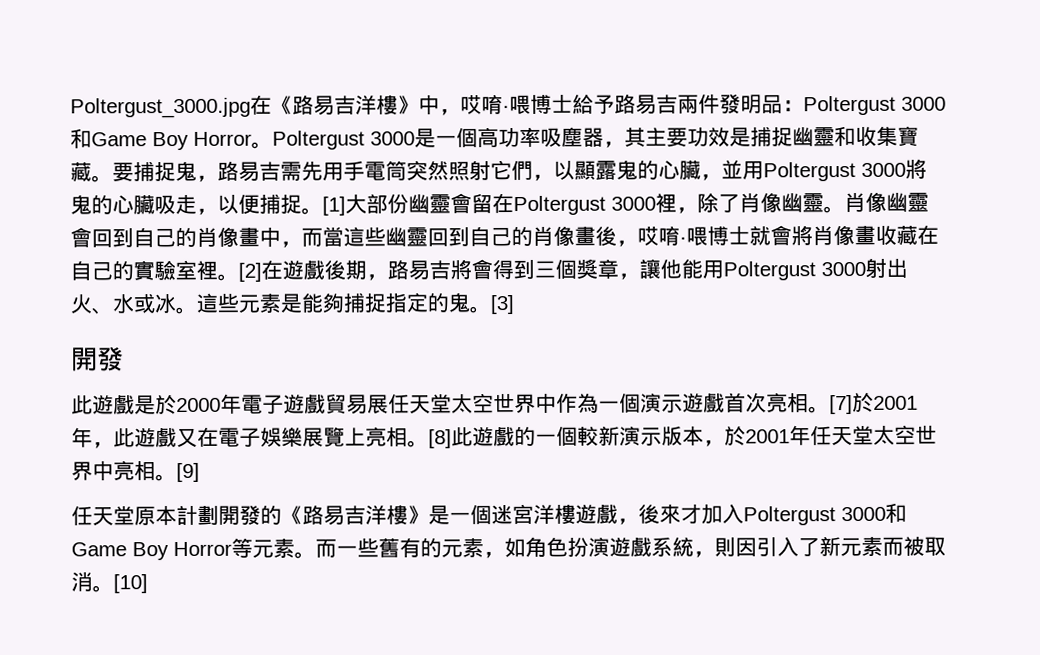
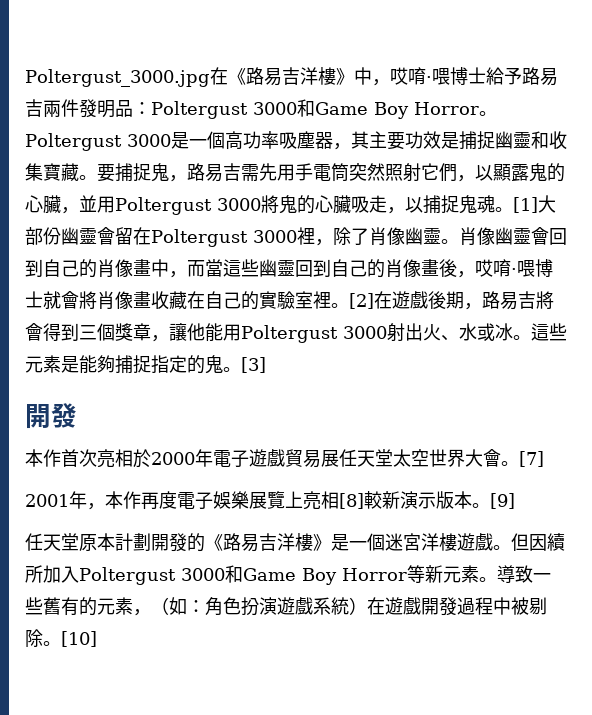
- 要捕捉鬼，路易吉需先用手電筒突然照射它們，以顯露鬼的心臟，並用Poltergust 3000將鬼的心臟吸走，以便捕捉。
+ 要捕捉鬼，路易吉需先用手電筒突然照射它們，以顯露鬼的心臟，並用Poltergust 3000將鬼的心臟吸走，以捕捉鬼魂。
- 此遊戲是於2000年電子遊戲貿易展任天堂太空世界中作為一個演示遊戲首次亮相。
+ 本作首次亮相於2000年電子遊戲貿易展任天堂太空世界大會。
- [7]於2001年，此遊戲又在電子娛樂展覽上亮相。[8]此遊戲的一個較新演示版本，於2001年任天堂太空世界中亮相。
+ [7]
+ 2001年，本作再度電子娛樂展覽上亮相[8]較新演示版本。
- 任天堂原本計劃開發的《路易吉洋樓》是一個迷宮洋樓遊戲，後來才加入Poltergust 3000和Game Boy Horror等元素。而一些舊有的元素，如角色扮演遊戲系統，則因引入了新元素而被取消。
+ 任天堂原本計劃開發的《路易吉洋樓》是一個迷宮洋樓遊戲。但因續所加入Poltergust 3000和Game Boy Horror等新元素。導致一些舊有的元素，（如：角色扮演遊戲系統）在遊戲開發過程中被剔除。

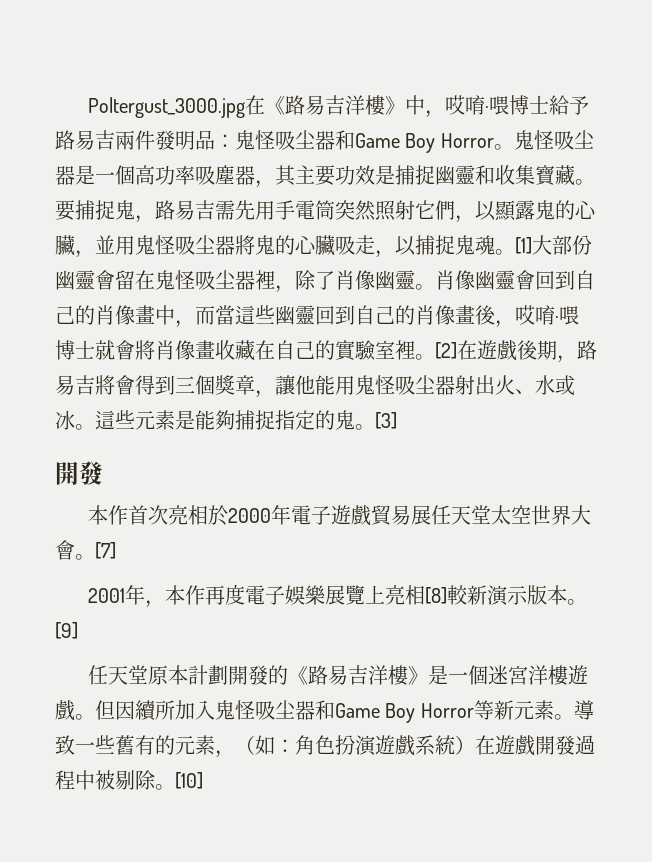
- Poltergust_3000.jpg在《路易吉洋樓》中，哎唷·喂博士給予路易吉兩件發明品：Poltergust 3000和Game Boy Horror。
+ Poltergust_3000.jpg在《路易吉洋樓》中，哎唷·喂博士給予路易吉兩件發明品：鬼怪吸尘器和Game Boy Horror。
- Poltergust 3000是一個高功率吸塵器，其主要功效是捕捉幽靈和收集寶藏。
+ 鬼怪吸尘器是一個高功率吸塵器，其主要功效是捕捉幽靈和收集寶藏。
- 要捕捉鬼，路易吉需先用手電筒突然照射它們，以顯露鬼的心臟，並用Poltergust 3000將鬼的心臟吸走，以捕捉鬼魂。
+ 要捕捉鬼，路易吉需先用手電筒突然照射它們，以顯露鬼的心臟，並用鬼怪吸尘器將鬼的心臟吸走，以捕捉鬼魂。
- [1]大部份幽靈會留在Poltergust 3000裡，除了肖像幽靈。
+ [1]大部份幽靈會留在鬼怪吸尘器裡，除了肖像幽靈。
- [2]在遊戲後期，路易吉將會得到三個獎章，讓他能用Poltergust 3000射出火、水或冰。
+ [2]在遊戲後期，路易吉將會得到三個獎章，讓他能用鬼怪吸尘器射出火、水或冰。
- 但因續所加入Poltergust 3000和Game Boy Horror等新元素。
+ 但因續所加入鬼怪吸尘器和Game Boy Horror等新元素。

